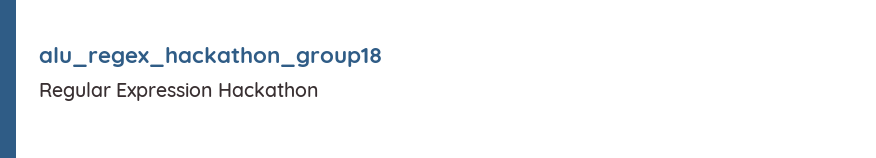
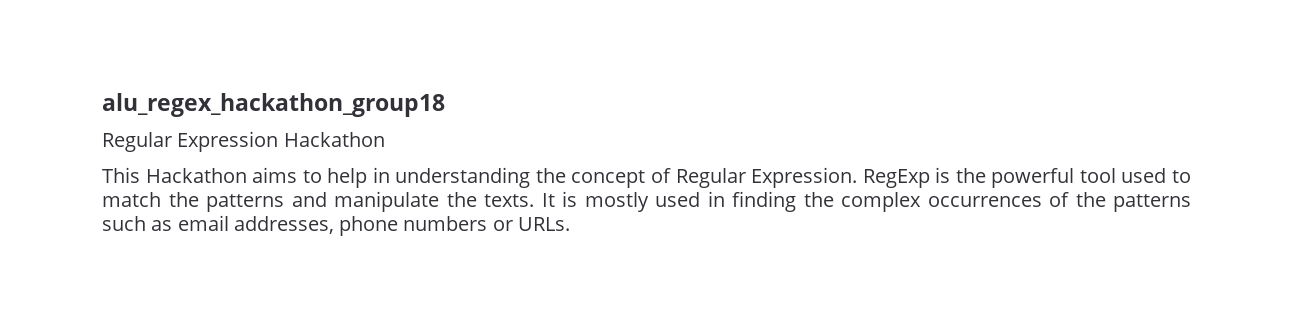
+ This Hackathon aims to help in understanding the concept of Regular Expression. RegExp is the powerful tool used to match the patterns and manipulate the texts. It is mostly used in finding the complex occurrences of the patterns such as email addresses, phone numbers or URLs.

